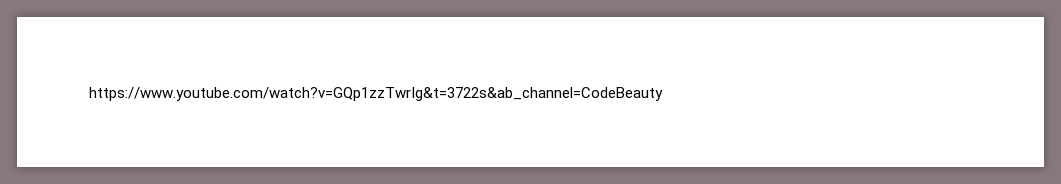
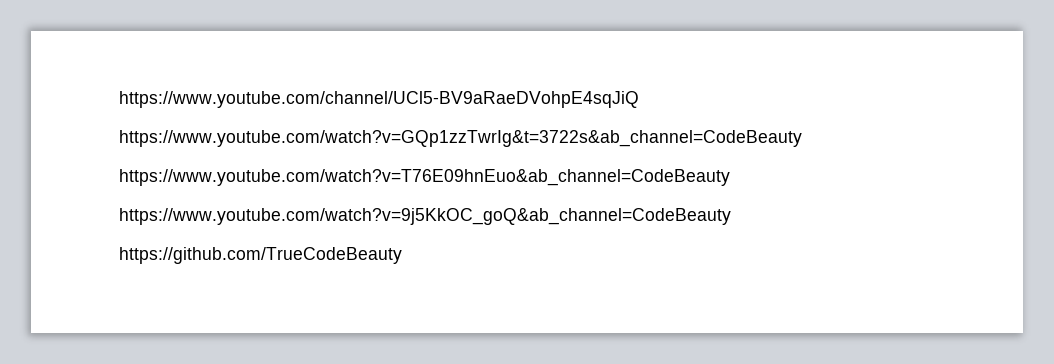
+ https://www.youtube.com/channel/UCl5-BV9aRaeDVohpE4sqJiQ
+ https://www.youtube.com/watch?v=T76E09hnEuo&ab_channel=CodeBeauty
+ https://www.youtube.com/watch?v=9j5KkOC_goQ&ab_channel=CodeBeauty
+ https://github.com/TrueCodeBeauty

